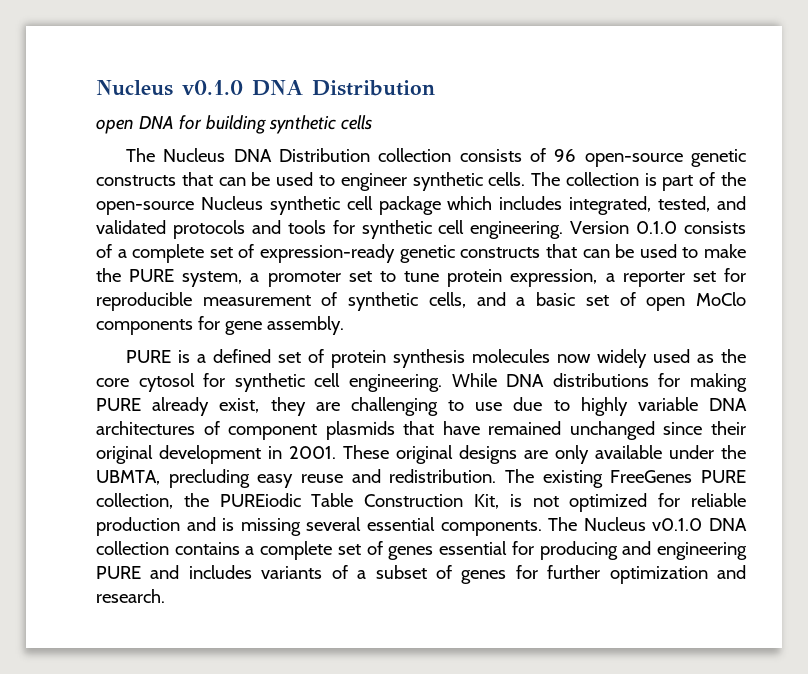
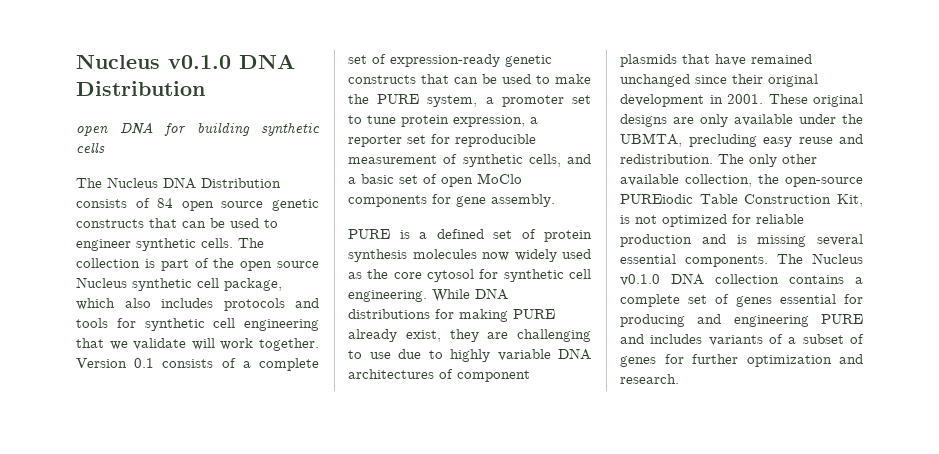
- The Nucleus DNA Distribution collection consists of 96 open-source genetic constructs that can be used to engineer synthetic cells.
+ The Nucleus DNA Distribution consists of 84 open source genetic constructs that can be used to engineer synthetic cells.
- The collection is part of the open-source Nucleus synthetic cell package which includes integrated, tested, and validated protocols and tools for synthetic cell engineering. Version 0.1.0 consists of a complete set of expression-ready genetic constructs that can be used to make the PURE system, a promoter set to tune protein expression, a reporter set for reproducible measurement of synthetic cells, and a basic set of open MoClo components for gene assembly.
+ The collection is part of the open source Nucleus synthetic cell package, which also includes protocols and tools for synthetic cell engineering that we validate will work together. Version 0.1 consists of a complete set of expression-ready genetic constructs that can be used to make the PURE system, a promoter set to tune protein expression, a reporter set for reproducible measurement of synthetic cells, and a basic set of open MoClo components for gene assembly.
- The existing FreeGenes PURE collection, the PUREiodic Table Construction Kit, is not optimized for reliable production and is missing several essential components.
+ The only other available collection, the open-source PUREiodic Table Construction Kit, is not optimized for reliable production and is missing several essential components.

